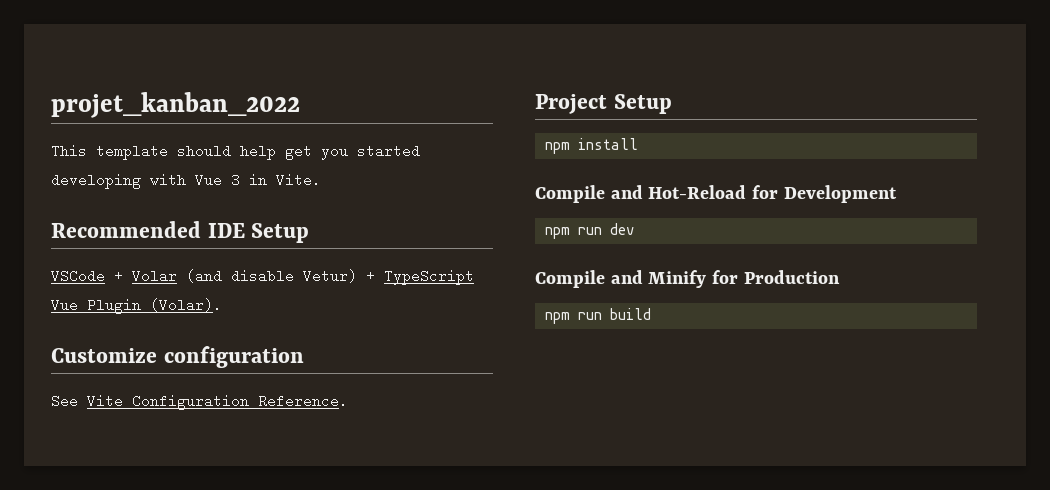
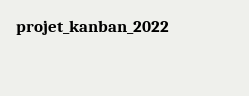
- This template should help get you started developing with Vue 3 in Vite.
- Recommended IDE Setup
- VSCode + Volar (and disable Vetur) + TypeScript Vue Plugin (Volar).
- Customize configuration
- See Vite Configuration Reference.
- Project Setup
- npm install
- Compile and Hot-Reload for Development
- npm run dev
- Compile and Minify for Production
- npm run build

